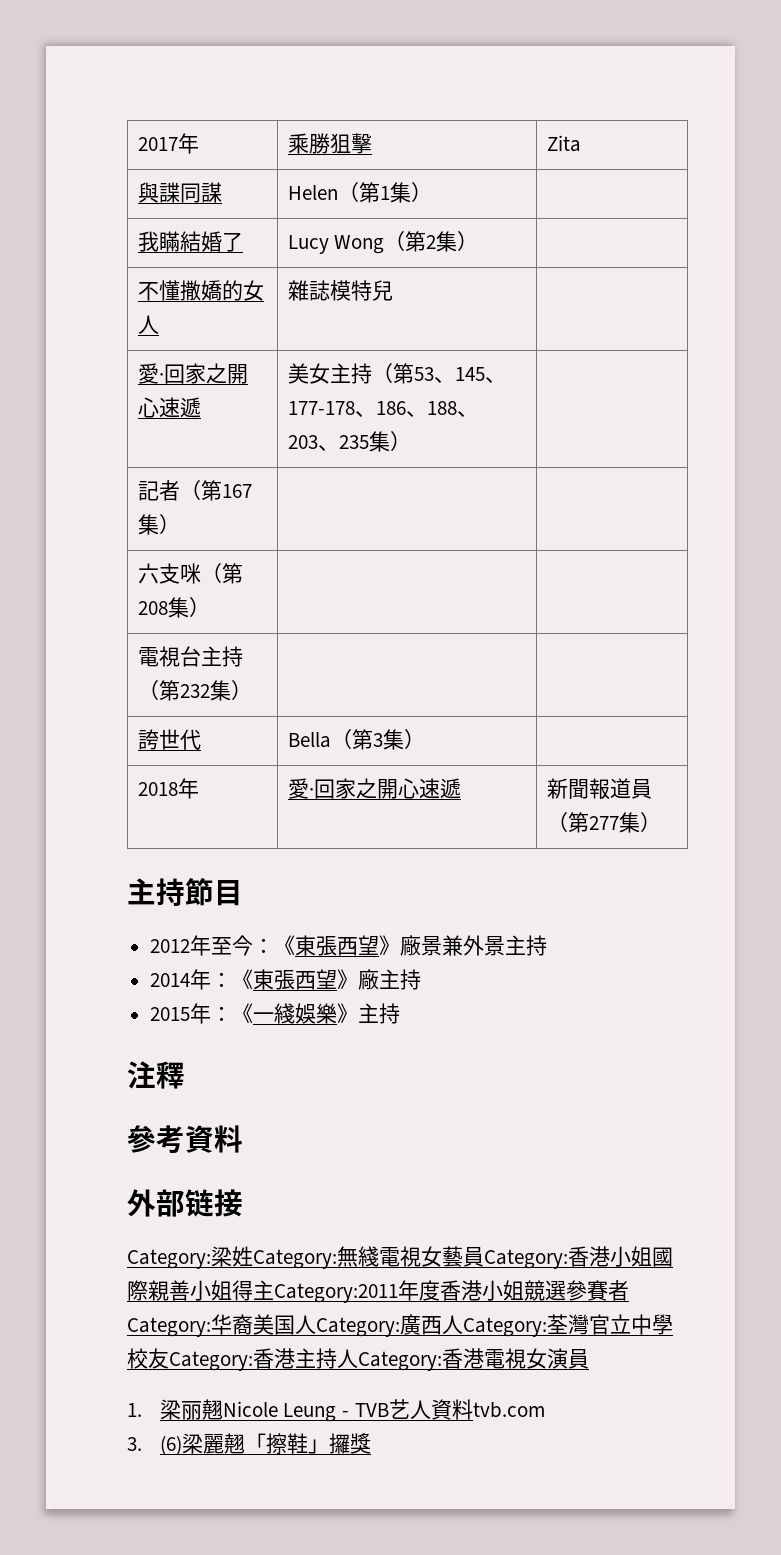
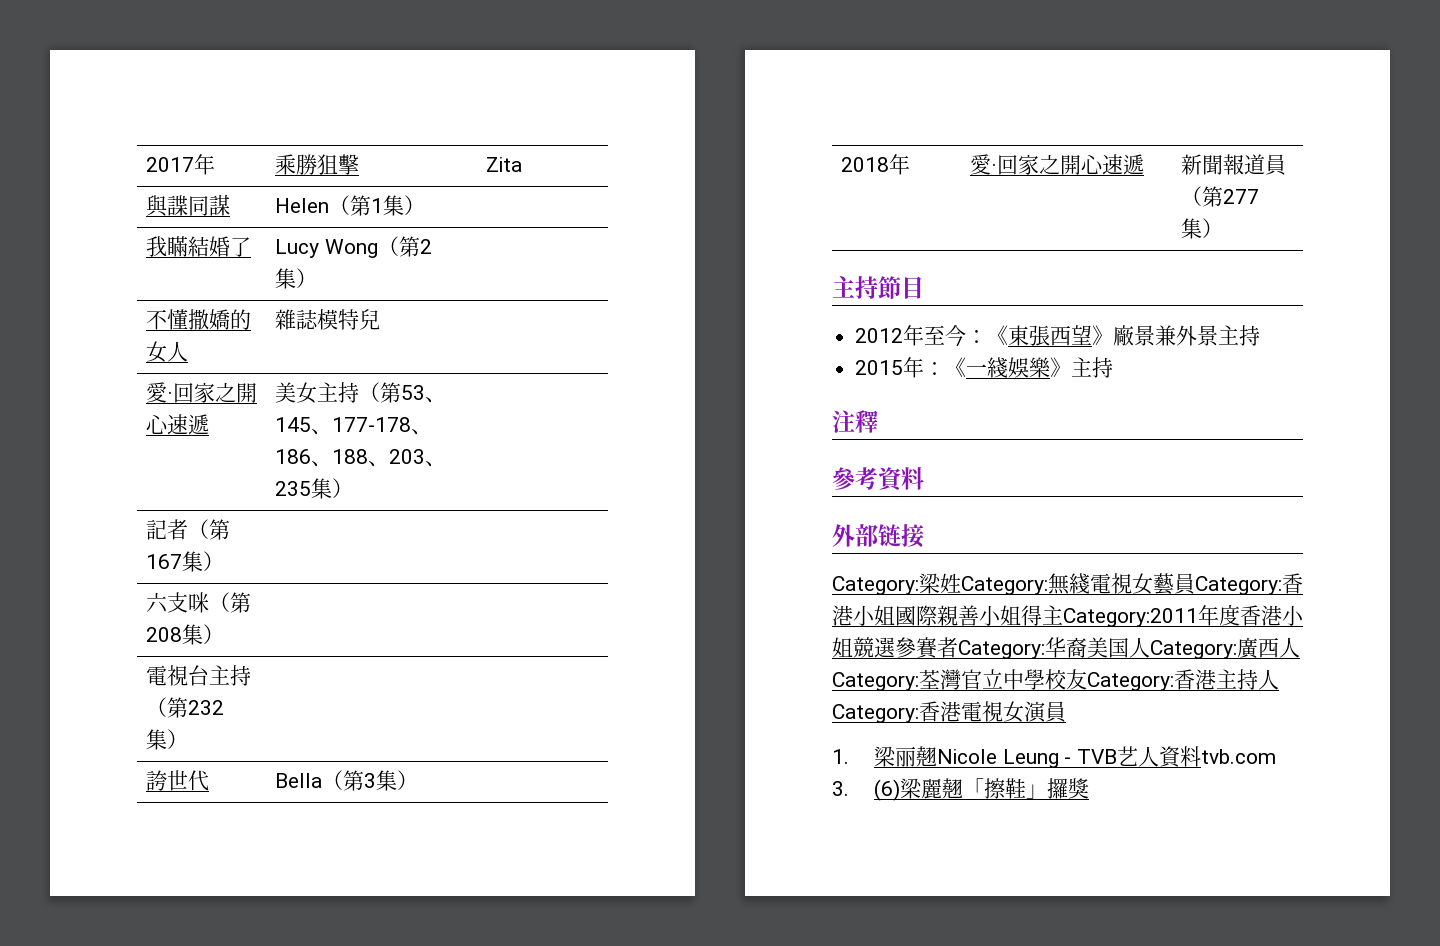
- 2014年：《東張西望》廠主持

